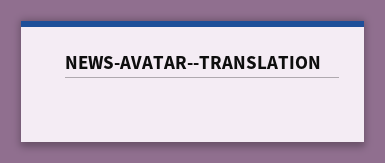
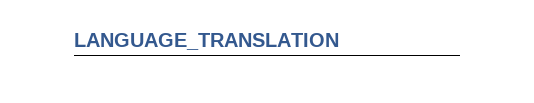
- NEWS-AVATAR--TRANSLATION
+ LANGUAGE_TRANSLATION

